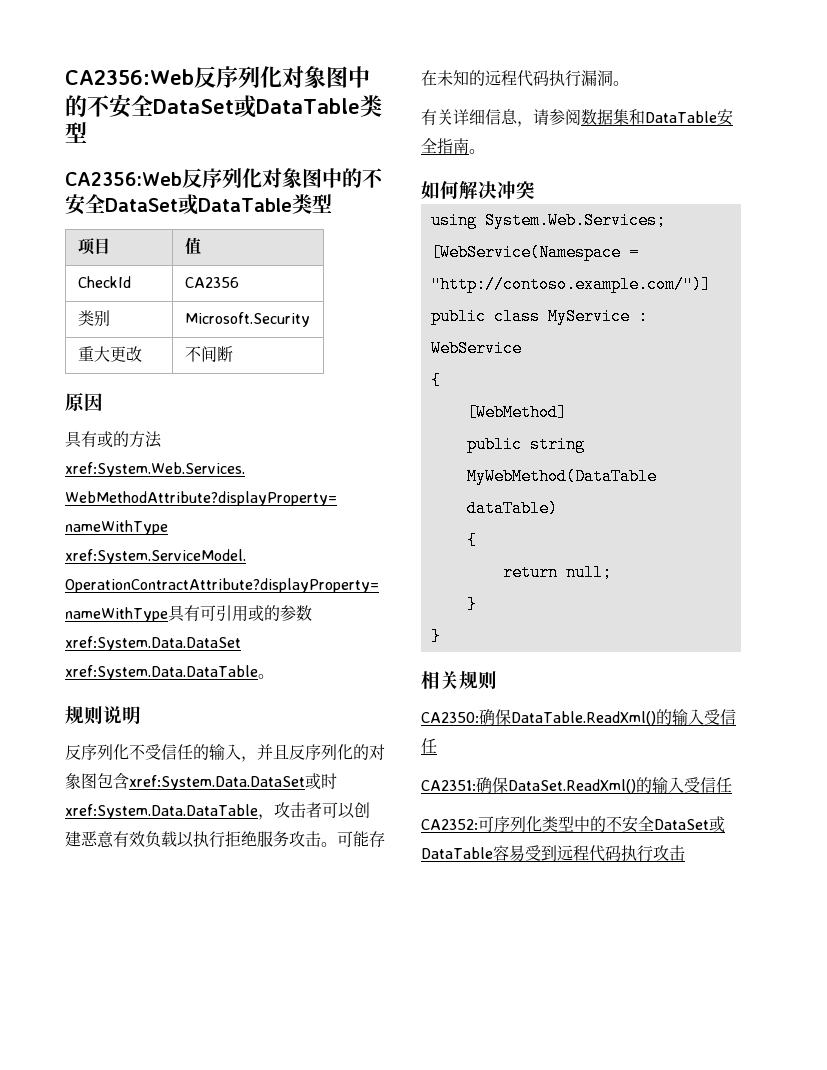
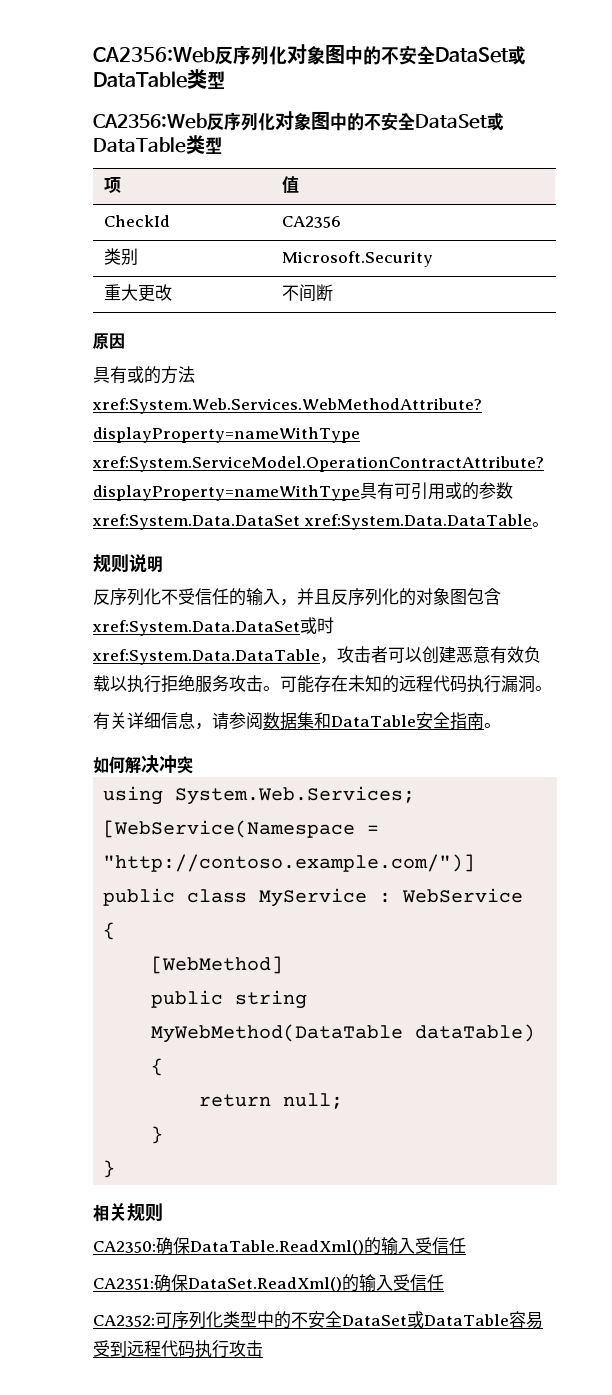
- 项目 | 值
+ 项 | 值

